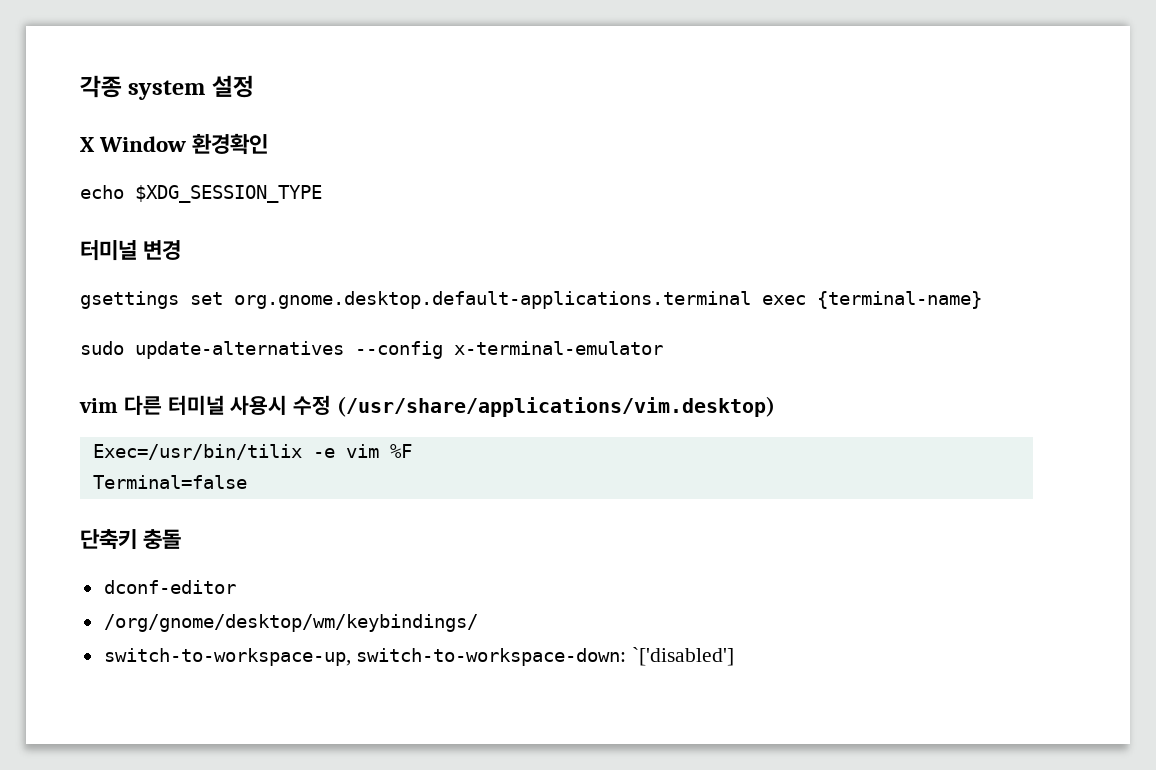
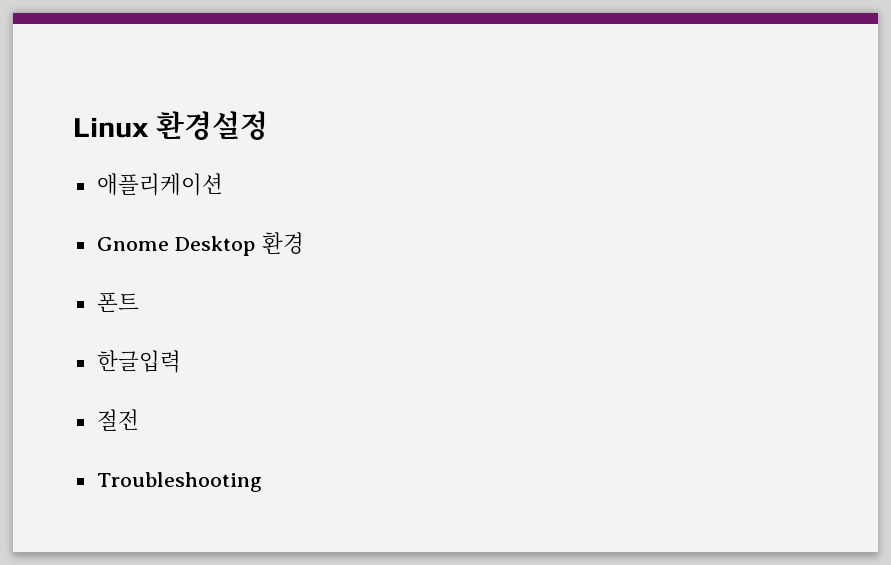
- 각종 system 설정
- X Window 환경확인
- echo $XDG_SESSION_TYPE
- 터미널 변경
- gsettings set org.gnome.desktop.default-applications.terminal exec {terminal-name}
- sudo update-alternatives --config x-terminal-emulator
- vim 다른 터미널 사용시 수정 (/usr/share/applications/vim.desktop)
- Exec=/usr/bin/tilix -e vim %F
- Terminal=false
- 단축키 충돌
- dconf-editor
- /org/gnome/desktop/wm/keybindings/
- switch-to-workspace-up, switch-to-workspace-down: `['disabled']
+ Linux 환경설정
+ 애플리케이션
+ Gnome Desktop 환경
+ 폰트
+ 한글입력
+ 절전
+ Troubleshooting

